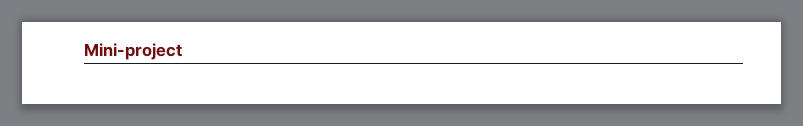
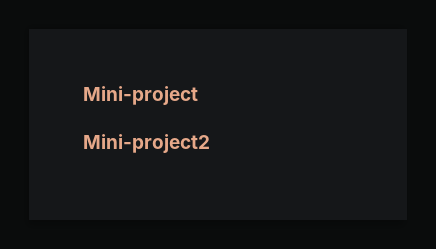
+ Mini-project2

